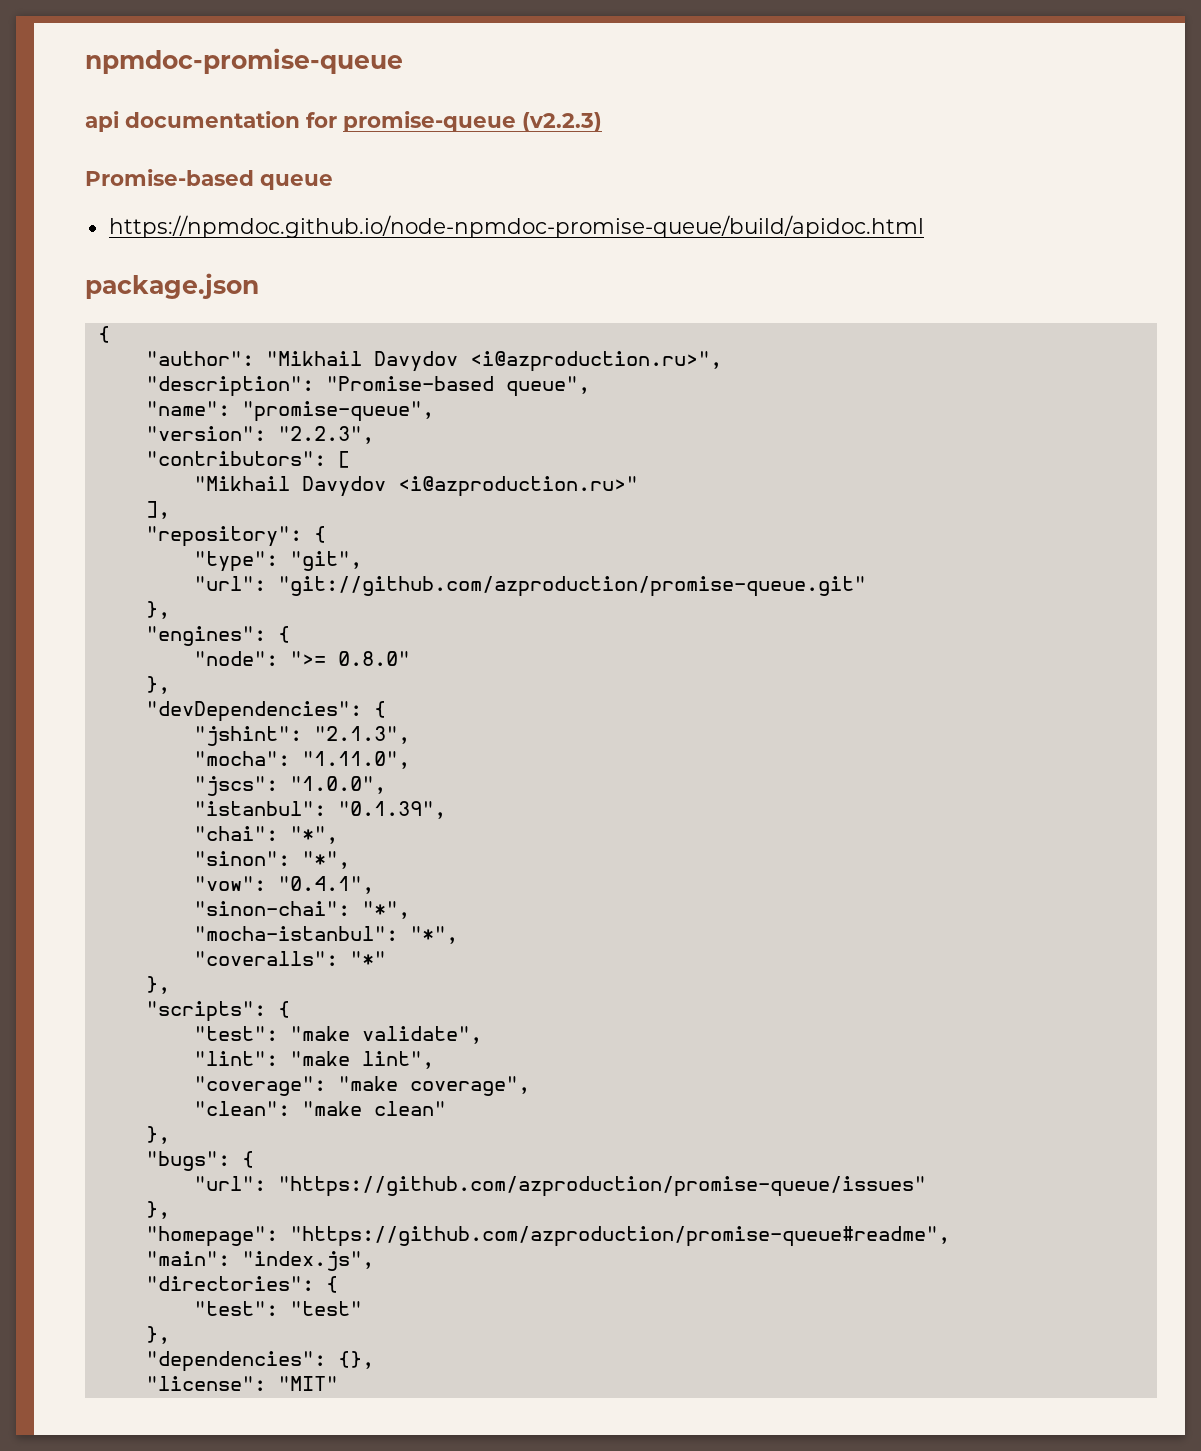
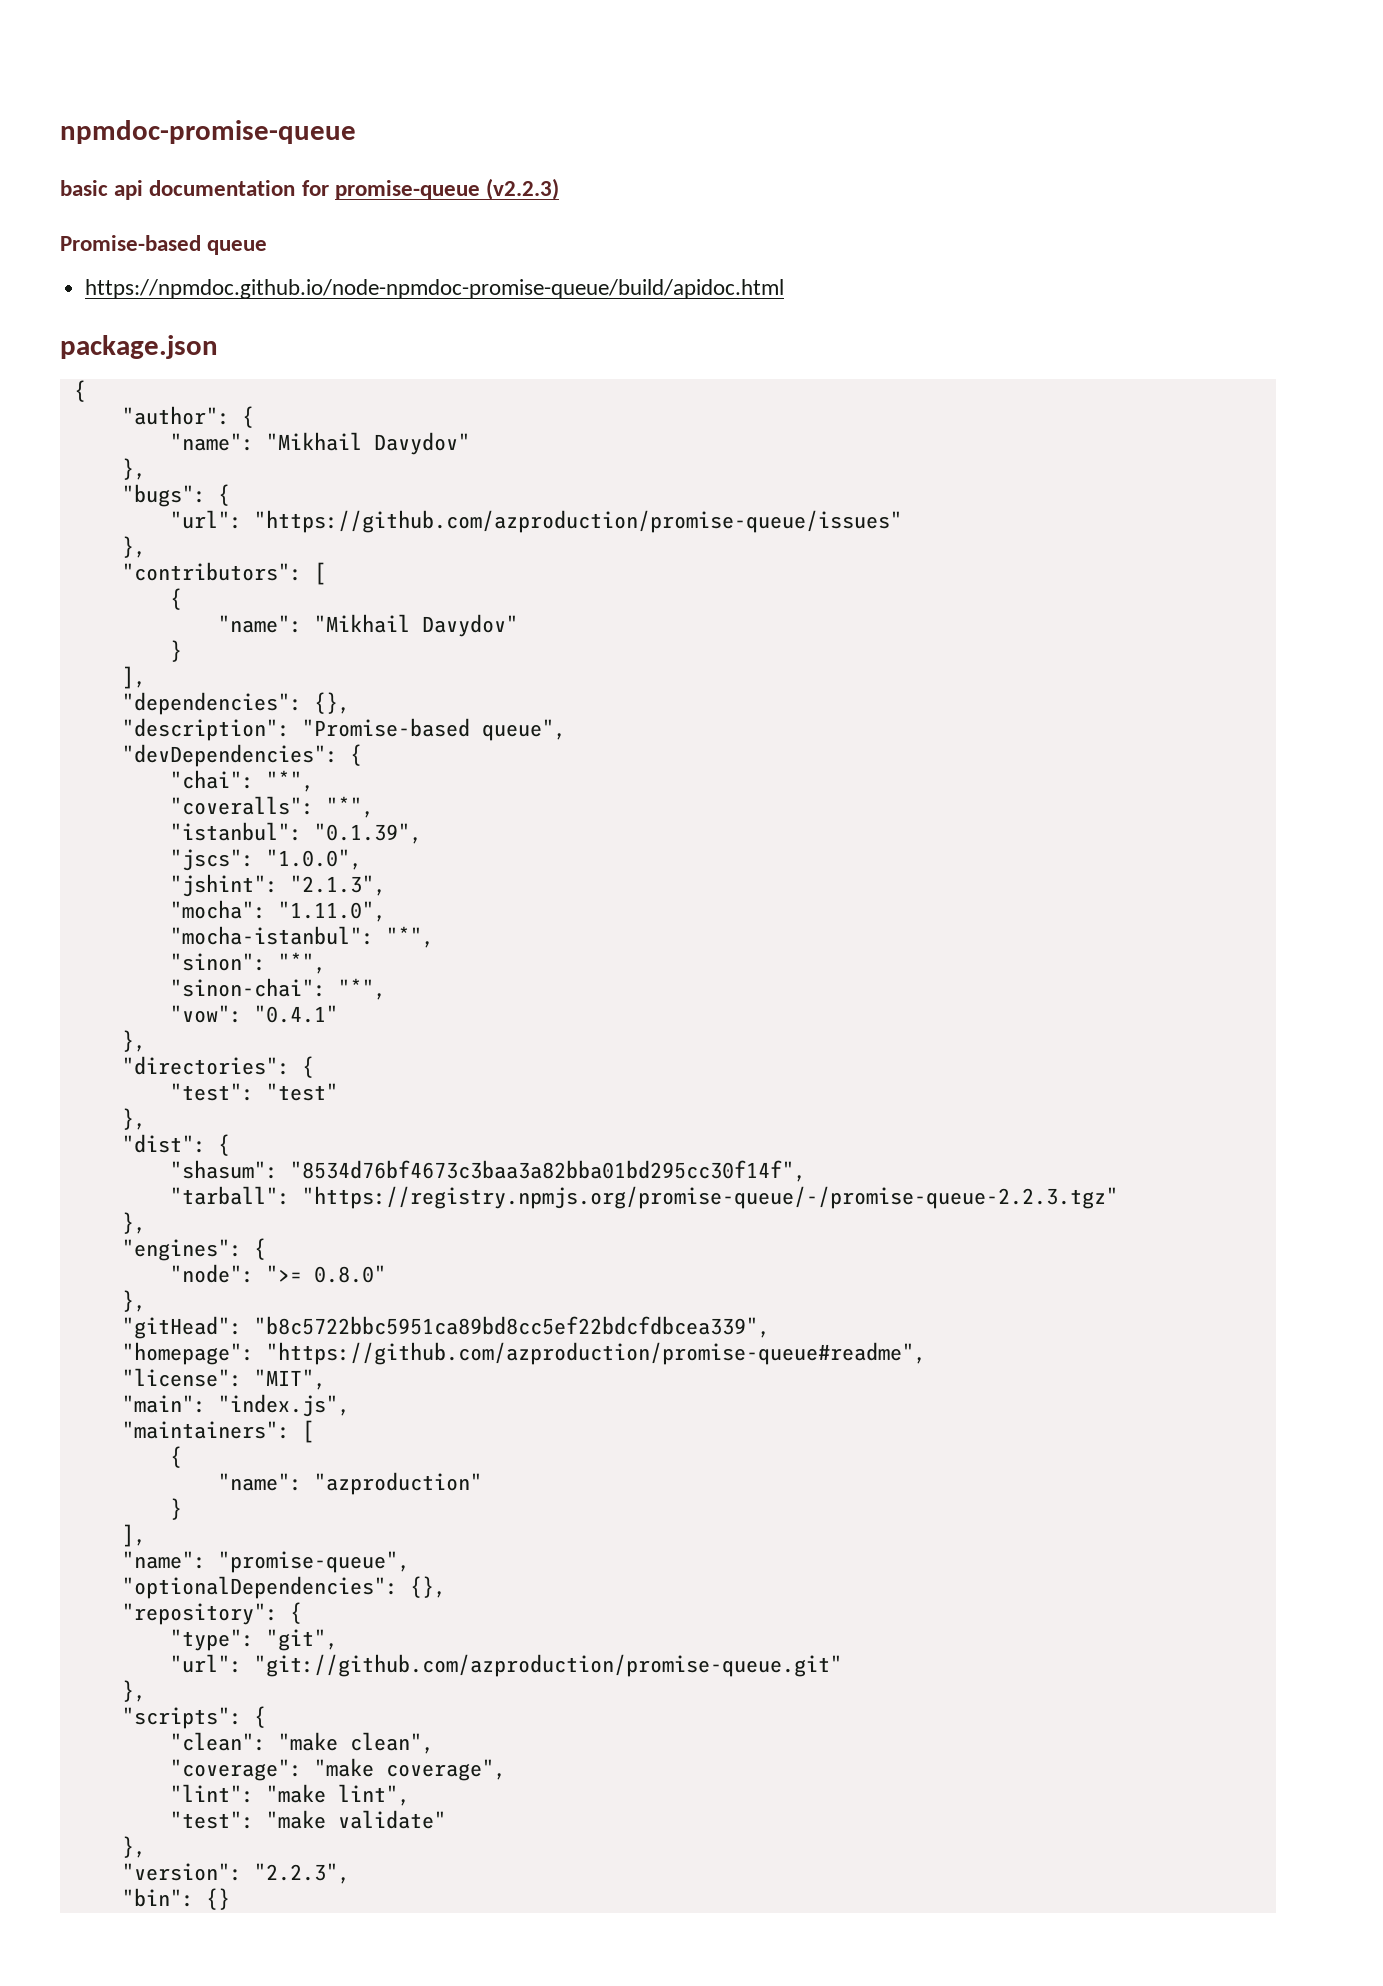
- api documentation for promise-queue (v2.2.3)
+ basic api documentation for promise-queue (v2.2.3)
- "author": "Mikhail Davydov <i@azproduction.ru>",
+ "author": {
+ "name": "Mikhail Davydov"
+ },
+ "bugs": {
+ "url": "https://github.com/azproduction/promise-queue/issues"
+ },
+ "contributors": [
+ {
+ "name": "Mikhail Davydov"
+ }
+ ],
+ "dependencies": {},
  "description": "Promise-based queue",
+ "devDependencies": {
+ "chai": "*",
+ "coveralls": "*",
+ "istanbul": "0.1.39",
+ "jscs": "1.0.0",
+ "jshint": "2.1.3",
+ "mocha": "1.11.0",
+ "mocha-istanbul": "*",
+ "sinon": "*",
+ "sinon-chai": "*",
+ "vow": "0.4.1"
+ },
+ "directories": {
+ "test": "test"
+ },
+ "dist": {
+ "shasum": "8534d76bf4673c3baa3a82bba01bd295cc30f14f",
+ "tarball": "https://registry.npmjs.org/promise-queue/-/promise-queue-2.2.3.tgz"
+ },
+ "engines": {
+ "node": ">= 0.8.0"
+ },
+ "gitHead": "b8c5722bbc5951ca89bd8cc5ef22bdcfdbcea339",
+ "homepage": "https://github.com/azproduction/promise-queue#readme",
+ "license": "MIT",
+ "main": "index.js",
+ "maintainers": [
+ {
+ "name": "azproduction"
+ }
+ ],
  "name": "promise-queue",
- "version": "2.2.3",
- "contributors": [
- "Mikhail Davydov <i@azproduction.ru>"
- ],
+ "optionalDependencies": {},
- "engines": {
- "node": ">= 0.8.0"
+ "scripts": {
+ "clean": "make clean",
+ "coverage": "make coverage",
+ "lint": "make lint",
+ "test": "make validate"
  },
- "devDependencies": {
- "jshint": "2.1.3",
- "mocha": "1.11.0",
- "jscs": "1.0.0",
- "istanbul": "0.1.39",
- "chai": "*",
- "sinon": "*",
- "vow": "0.4.1",
- "sinon-chai": "*",
- "mocha-istanbul": "*",
- "coveralls": "*"
- },
- "scripts": {
- "test": "make validate",
- "lint": "make lint",
- "coverage": "make coverage",
- "clean": "make clean"
- },
- "bugs": {
- "url": "https://github.com/azproduction/promise-queue/issues"
- },
- "homepage": "https://github.com/azproduction/promise-queue#readme",
- "main": "index.js",
- "directories": {
- "test": "test"
- },
- "dependencies": {},
- "license": "MIT"
+ "version": "2.2.3",
+ "bin": {}

